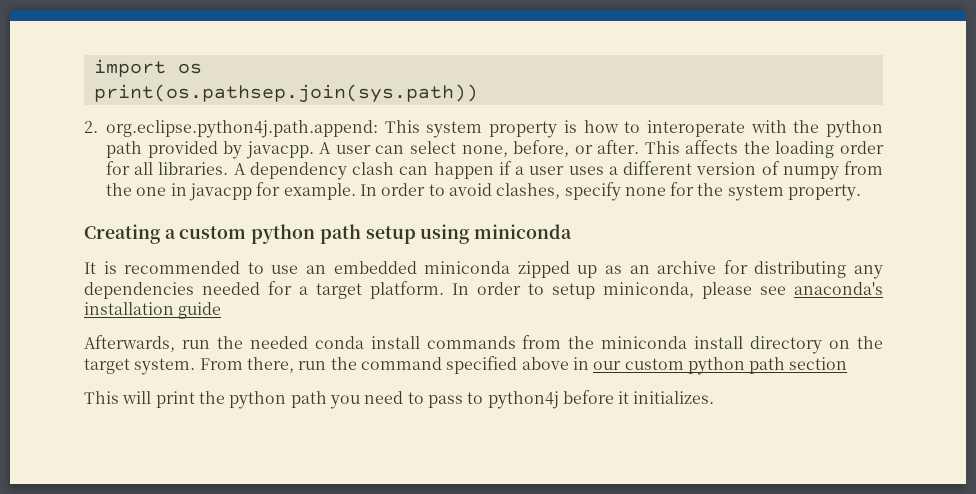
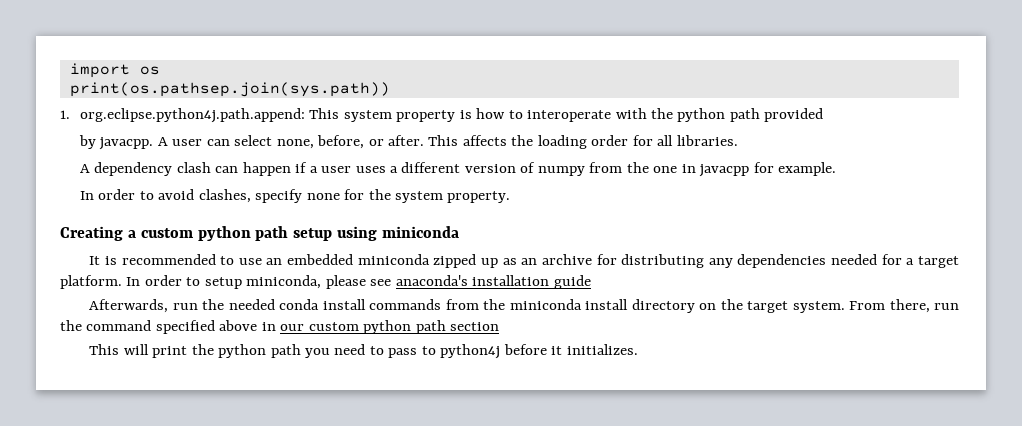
- 2. org.eclipse.python4j.path.append: This system property is how to interoperate with the python path provided by javacpp.
+ 1. org.eclipse.python4j.path.append: This system property is how to interoperate with the python path provided
+ by javacpp.
- This affects the loading order for all libraries. A dependency clash can happen if a user uses a different version of numpy from the one in javacpp for example. In order to avoid clashes, specify none for the system property.
+ This affects the loading order for all libraries.
+ A dependency clash can happen if a user uses a different version of numpy from the one in javacpp for example.
+ In order to avoid clashes, specify none for the system property.

